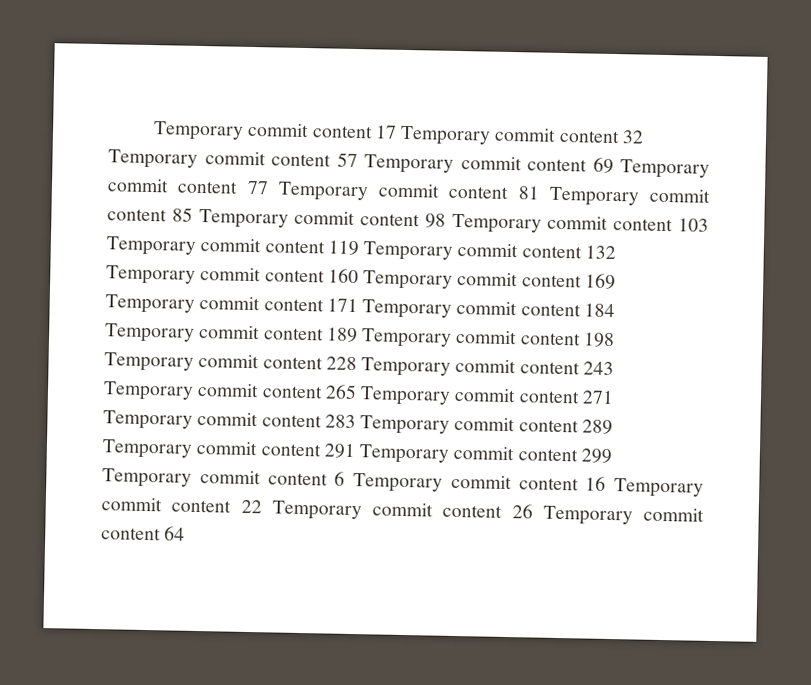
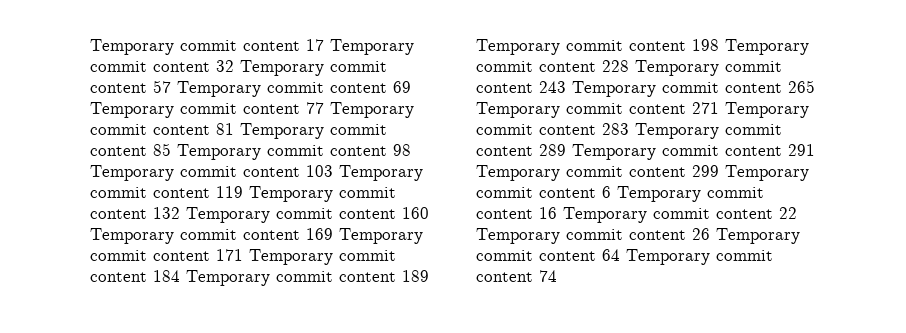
- Temporary commit content 17 Temporary commit content 32 Temporary commit content 57 Temporary commit content 69 Temporary commit content 77 Temporary commit content 81 Temporary commit content 85 Temporary commit content 98 Temporary commit content 103 Temporary commit content 119 Temporary commit content 132 Temporary commit content 160 Temporary commit content 169 Temporary commit content 171 Temporary commit content 184 Temporary commit content 189 Temporary commit content 198 Temporary commit content 228 Temporary commit content 243 Temporary commit content 265 Temporary commit content 271 Temporary commit content 283 Temporary commit content 289 Temporary commit content 291 Temporary commit content 299 Temporary commit content 6 Temporary commit content 16 Temporary commit content 22 Temporary commit content 26 Temporary commit content 64
+ Temporary commit content 17 Temporary commit content 32 Temporary commit content 57 Temporary commit content 69 Temporary commit content 77 Temporary commit content 81 Temporary commit content 85 Temporary commit content 98 Temporary commit content 103 Temporary commit content 119 Temporary commit content 132 Temporary commit content 160 Temporary commit content 169 Temporary commit content 171 Temporary commit content 184 Temporary commit content 189 Temporary commit content 198 Temporary commit content 228 Temporary commit content 243 Temporary commit content 265 Temporary commit content 271 Temporary commit content 283 Temporary commit content 289 Temporary commit content 291 Temporary commit content 299 Temporary commit content 6 Temporary commit content 16 Temporary commit content 22 Temporary commit content 26 Temporary commit content 64 Temporary commit content 74

